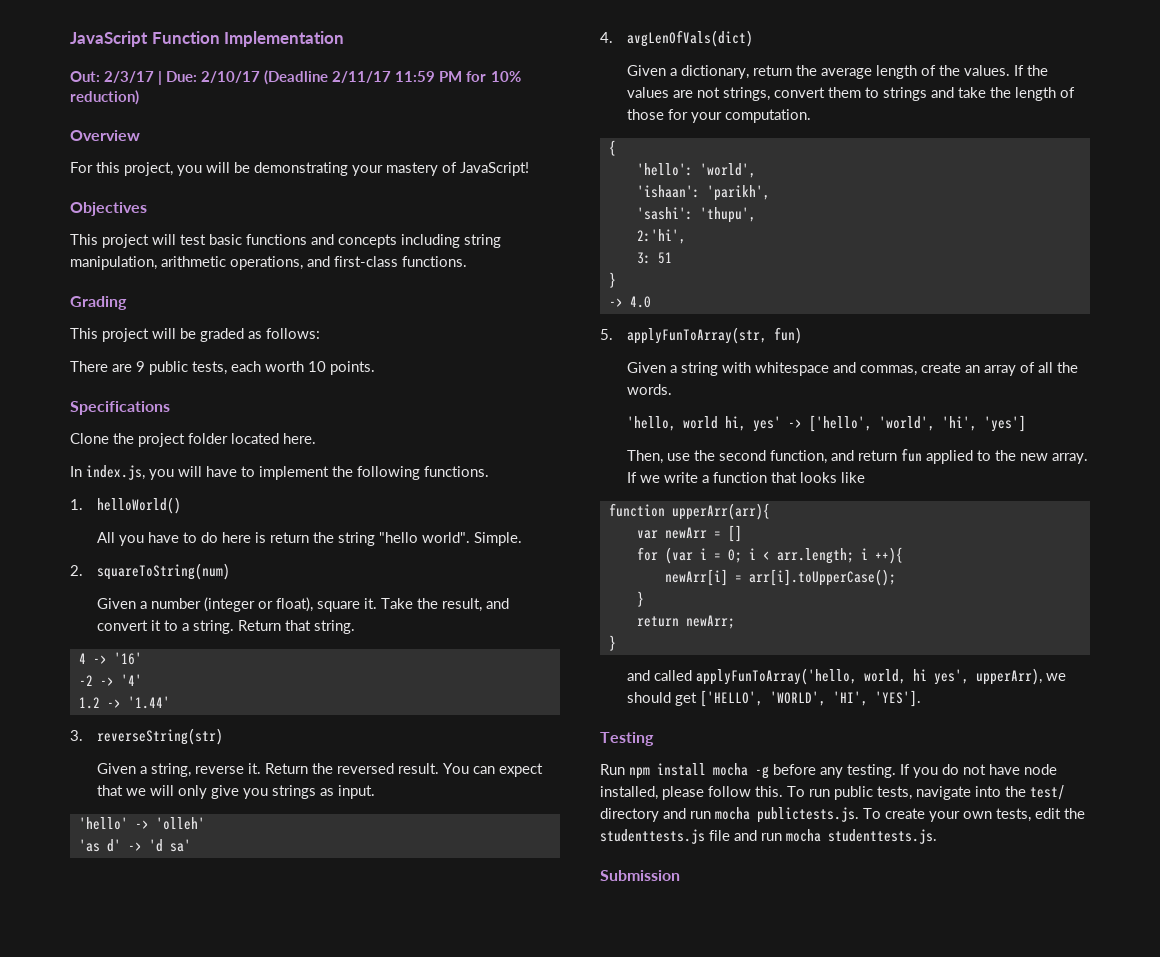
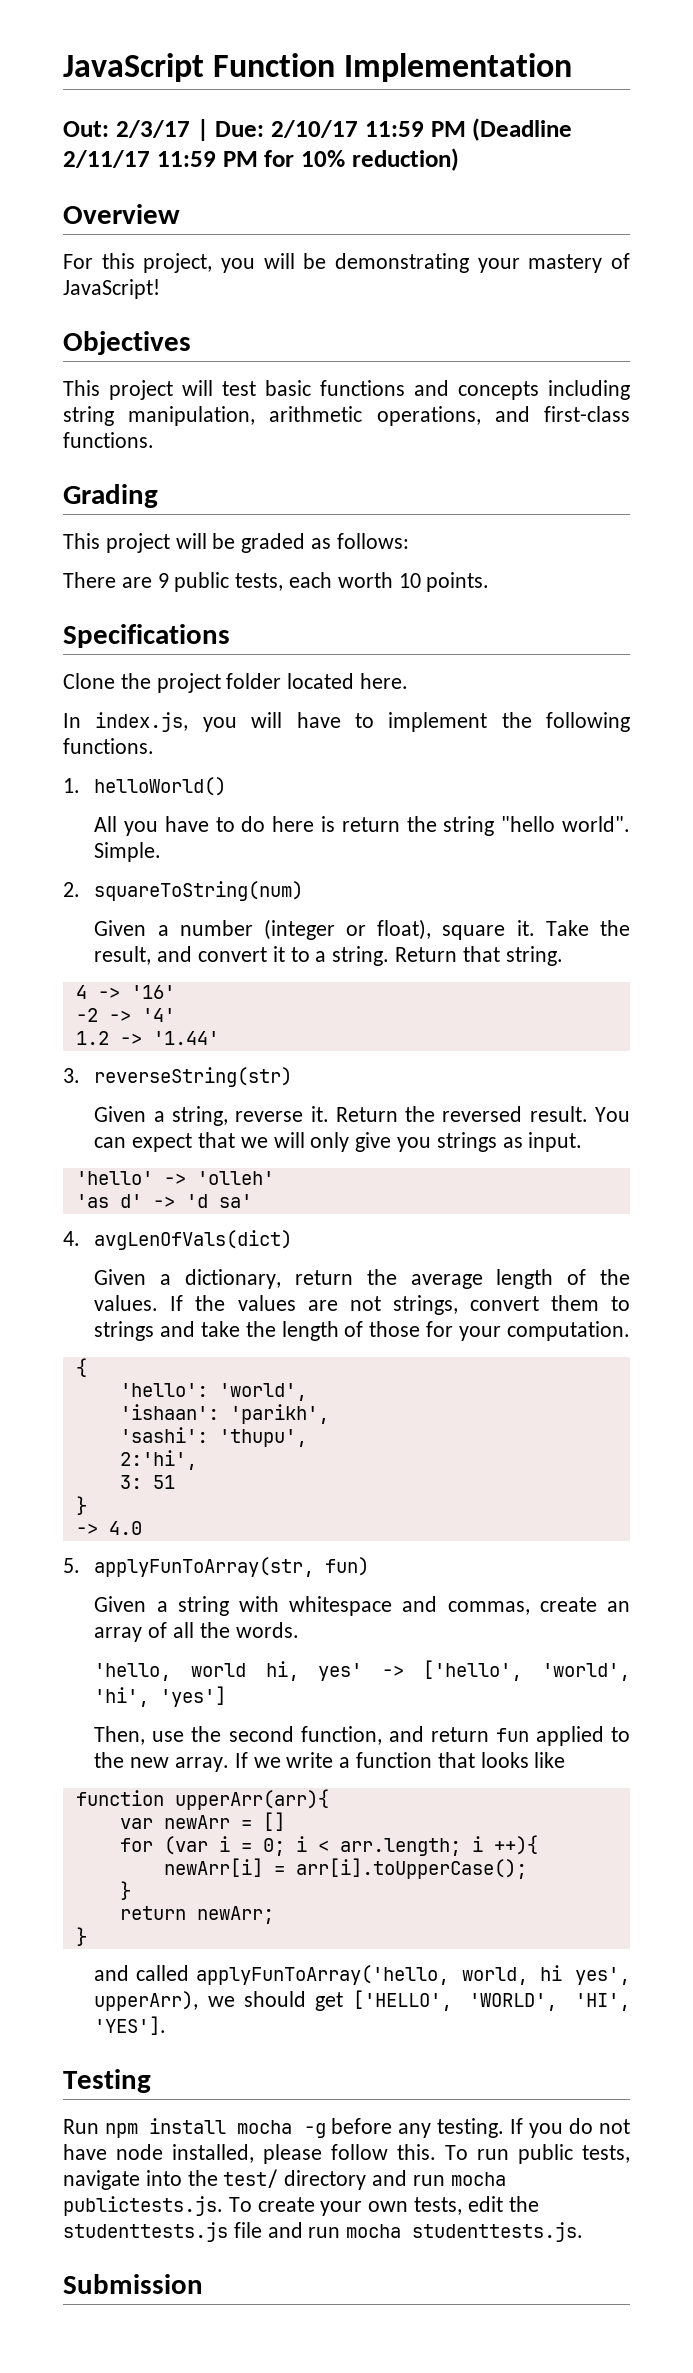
- Out: 2/3/17 | Due: 2/10/17 (Deadline 2/11/17 11:59 PM for 10% reduction)
+ Out: 2/3/17 | Due: 2/10/17 11:59 PM (Deadline 2/11/17 11:59 PM for 10% reduction)

